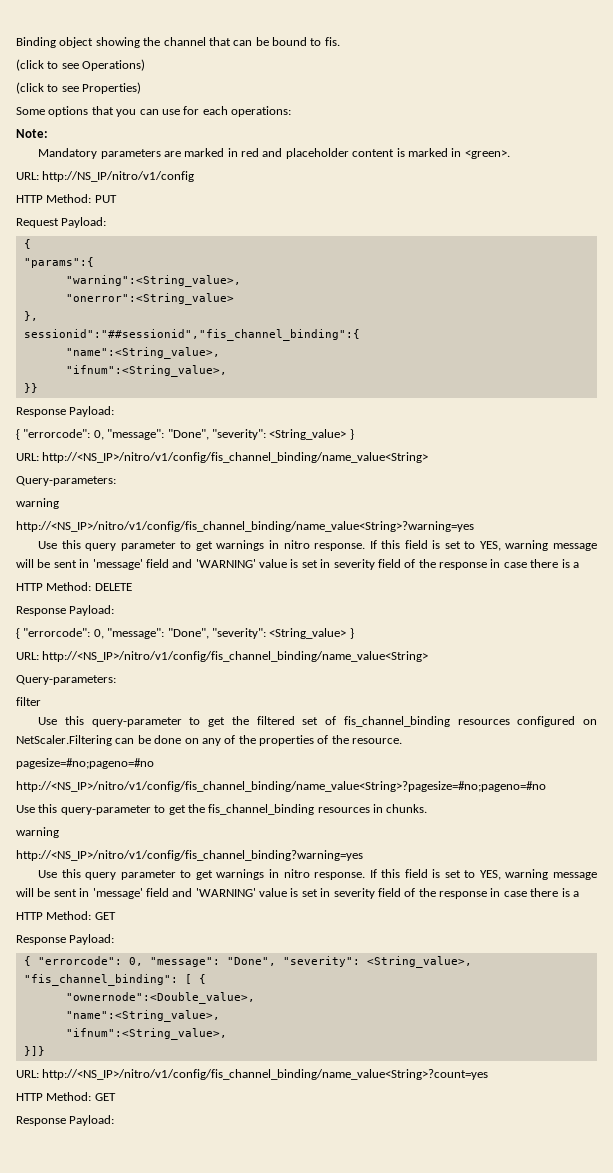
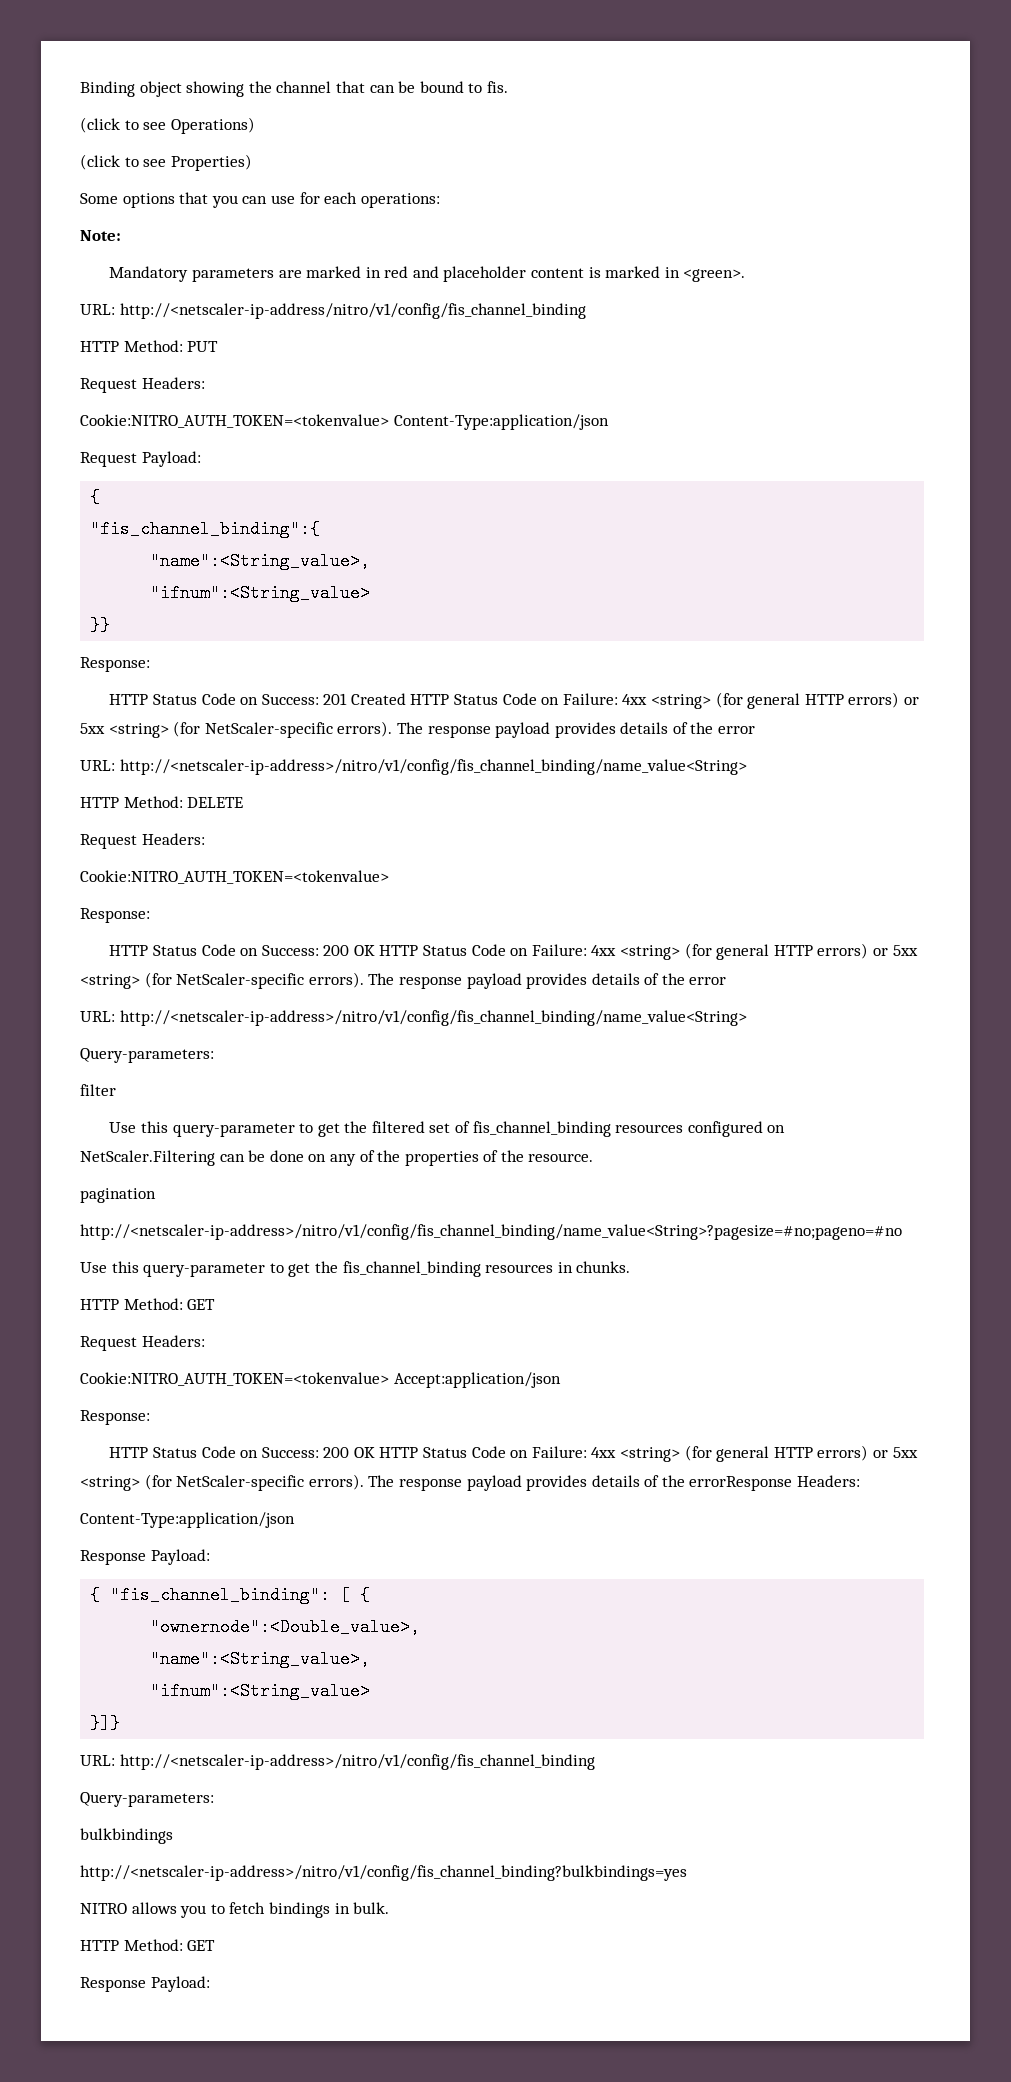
- URL: http://NS_IP/nitro/v1/config
+ URL: http://<netscaler-ip-address/nitro/v1/config/fis_channel_binding
  HTTP Method: PUT
+ Request Headers:
+ Cookie:NITRO_AUTH_TOKEN=<tokenvalue> Content-Type:application/json
- "params":{
- "warning":<String_value>,
- "onerror":<String_value>
- },
- sessionid":"##sessionid","fis_channel_binding":{
+ "fis_channel_binding":{
  "name":<String_value>,
- "ifnum":<String_value>,
+ "ifnum":<String_value>
  }}
- Response Payload:
- { "errorcode": 0, "message": "Done", "severity": <String_value> }
- URL: http://<NS_IP>/nitro/v1/config/fis_channel_binding/name_value<String>
- Query-parameters:
- warning
- http://<NS_IP>/nitro/v1/config/fis_channel_binding/name_value<String>?warning=yes
- Use this query parameter to get warnings in nitro response. If this field is set to YES, warning message will be sent in 'message' field and 'WARNING' value is set in severity field of the response in case there is a
+ Response:
+ HTTP Status Code on Success: 201 Created HTTP Status Code on Failure: 4xx <string> (for general HTTP errors) or 5xx <string> (for NetScaler-specific errors). The response payload provides details of the error
+ URL: http://<netscaler-ip-address>/nitro/v1/config/fis_channel_binding/name_value<String>
  HTTP Method: DELETE
- Response Payload:
- { "errorcode": 0, "message": "Done", "severity": <String_value> }
- URL: http://<NS_IP>/nitro/v1/config/fis_channel_binding/name_value<String>
+ Request Headers:
+ Cookie:NITRO_AUTH_TOKEN=<tokenvalue>
+ Response:
+ HTTP Status Code on Success: 200 OK HTTP Status Code on Failure: 4xx <string> (for general HTTP errors) or 5xx <string> (for NetScaler-specific errors). The response payload provides details of the error
+ URL: http://<netscaler-ip-address>/nitro/v1/config/fis_channel_binding/name_value<String>
- pagesize=#no;pageno=#no
- http://<NS_IP>/nitro/v1/config/fis_channel_binding/name_value<String>?pagesize=#no;pageno=#no
+ pagination
+ http://<netscaler-ip-address>/nitro/v1/config/fis_channel_binding/name_value<String>?pagesize=#no;pageno=#no
  Use this query-parameter to get the fis_channel_binding resources in chunks.
- warning
- http://<NS_IP>/nitro/v1/config/fis_channel_binding?warning=yes
- Use this query parameter to get warnings in nitro response. If this field is set to YES, warning message will be sent in 'message' field and 'WARNING' value is set in severity field of the response in case there is a
  HTTP Method: GET
+ Request Headers:
+ Cookie:NITRO_AUTH_TOKEN=<tokenvalue> Accept:application/json
+ Response:
+ HTTP Status Code on Success: 200 OK HTTP Status Code on Failure: 4xx <string> (for general HTTP errors) or 5xx <string> (for NetScaler-specific errors). The response payload provides details of the errorResponse Headers:
+ Content-Type:application/json
  Response Payload:
- { "errorcode": 0, "message": "Done", "severity": <String_value>, "fis_channel_binding": [ {
+ { "fis_channel_binding": [ {
  "ownernode":<Double_value>,
  "name":<String_value>,
- "ifnum":<String_value>,
+ "ifnum":<String_value>
- URL: http://<NS_IP>/nitro/v1/config/fis_channel_binding/name_value<String>?count=yes
+ URL: http://<netscaler-ip-address>/nitro/v1/config/fis_channel_binding
+ Query-parameters:
+ bulkbindings
+ http://<netscaler-ip-address>/nitro/v1/config/fis_channel_binding?bulkbindings=yes
+ NITRO allows you to fetch bindings in bulk.

